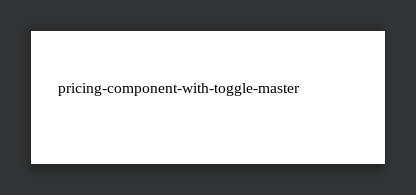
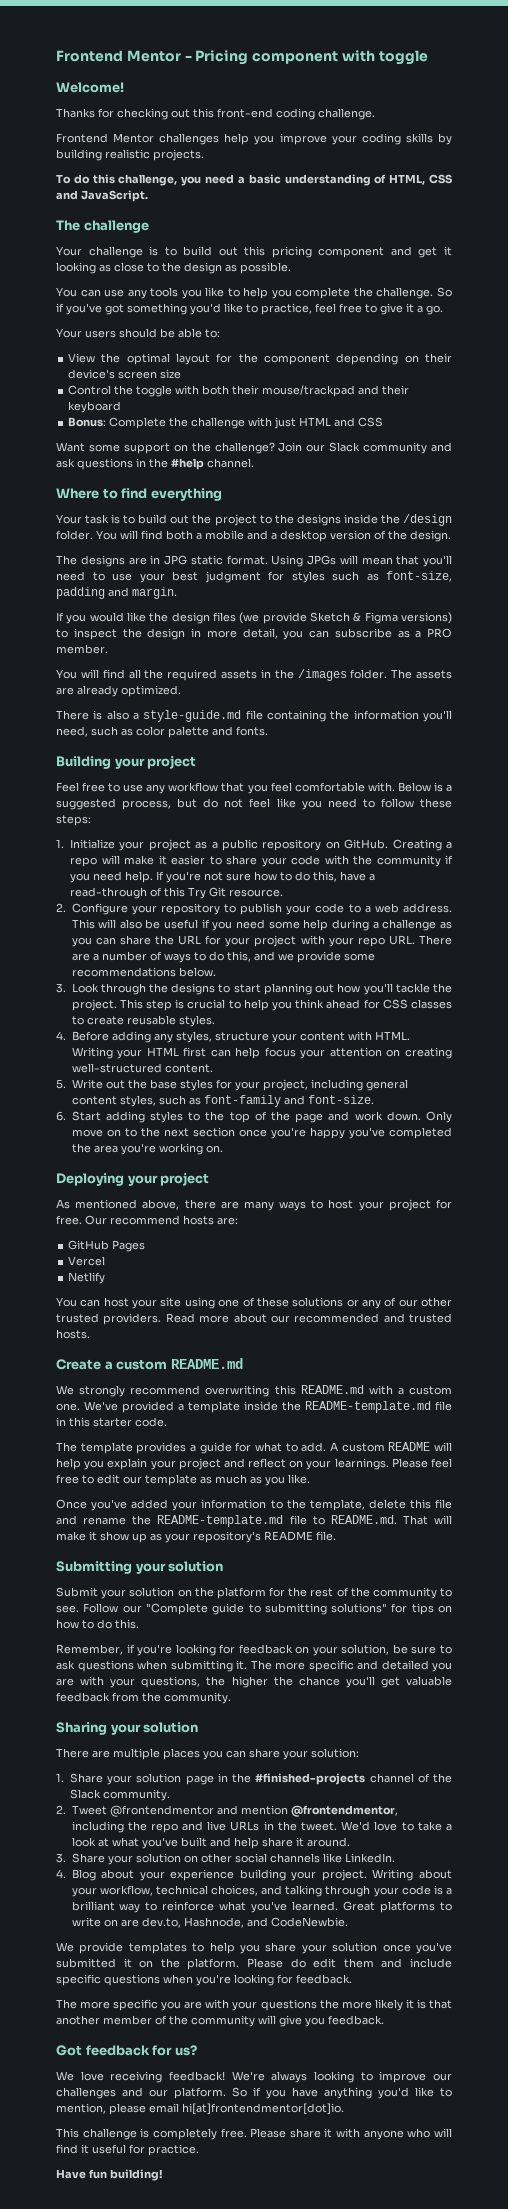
- pricing-component-with-toggle-master
+ Frontend Mentor - Pricing component with toggle
+ Welcome!
+ Thanks for checking out this front-end coding challenge.
+ Frontend Mentor challenges help you improve your coding skills by building realistic projects.
+ To do this challenge, you need a basic understanding of HTML, CSS and JavaScript.
+ The challenge
+ Your challenge is to build out this pricing component and get it looking as close to the design as possible.
+ You can use any tools you like to help you complete the challenge. So if you've got something you'd like to practice, feel free to give it a go.
+ Your users should be able to:
+ View the optimal layout for the component depending on their device's screen size
+ Control the toggle with both their mouse/trackpad and their keyboard
+ Bonus: Complete the challenge with just HTML and CSS
+ Want some support on the challenge? Join our Slack community and ask questions in the #help channel.
+ Where to find everything
+ Your task is to build out the project to the designs inside the /design folder. You will find both a mobile and a desktop version of the design.
+ The designs are in JPG static format. Using JPGs will mean that you'll need to use your best judgment for styles such as font-size, padding and margin.
+ If you would like the design files (we provide Sketch & Figma versions) to inspect the design in more detail, you can subscribe as a PRO member.
+ You will find all the required assets in the /images folder. The assets are already optimized.
+ There is also a style-guide.md file containing the information you'll need, such as color palette and fonts.
+ Building your project
+ Feel free to use any workflow that you feel comfortable with. Below is a suggested process, but do not feel like you need to follow these steps:
+ 1. Initialize your project as a public repository on GitHub. Creating a repo will make it easier to share your code with the community if you need help. If you're not sure how to do this, have a read-through of this Try Git resource.
+ 2. Configure your repository to publish your code to a web address. This will also be useful if you need some help during a challenge as you can share the URL for your project with your repo URL. There are a number of ways to do this, and we provide some recommendations below.
+ 3. Look through the designs to start planning out how you'll tackle the project. This step is crucial to help you think ahead for CSS classes to create reusable styles.
+ 4. Before adding any styles, structure your content with HTML. Writing your HTML first can help focus your attention on creating well-structured content.
+ 5. Write out the base styles for your project, including general content styles, such as font-family and font-size.
+ 6. Start adding styles to the top of the page and work down. Only move on to the next section once you're happy you've completed the area you're working on.
+ Deploying your project
+ As mentioned above, there are many ways to host your project for free. Our recommend hosts are:
+ GitHub Pages
+ Vercel
+ Netlify
+ You can host your site using one of these solutions or any of our other trusted providers. Read more about our recommended and trusted hosts.
+ Create a custom README.md
+ We strongly recommend overwriting this README.md with a custom one. We've provided a template inside the README-template.md file in this starter code.
+ The template provides a guide for what to add. A custom README will help you explain your project and reflect on your learnings. Please feel free to edit our template as much as you like.
+ Once you've added your information to the template, delete this file and rename the README-template.md file to README.md. That will make it show up as your repository's README file.
+ Submitting your solution
+ Submit your solution on the platform for the rest of the community to see. Follow our "Complete guide to submitting solutions" for tips on how to do this.
+ Remember, if you're looking for feedback on your solution, be sure to ask questions when submitting it. The more specific and detailed you are with your questions, the higher the chance you'll get valuable feedback from the community.
+ Sharing your solution
+ There are multiple places you can share your solution:
+ 1. Share your solution page in the #finished-projects channel of the Slack community.
+ 2. Tweet @frontendmentor and mention @frontendmentor, including the repo and live URLs in the tweet. We'd love to take a look at what you've built and help share it around.
+ 3. Share your solution on other social channels like LinkedIn.
+ 4. Blog about your experience building your project. Writing about your workflow, technical choices, and talking through your code is a brilliant way to reinforce what you've learned. Great platforms to write on are dev.to, Hashnode, and CodeNewbie.
+ We provide templates to help you share your solution once you've submitted it on the platform. Please do edit them and include specific questions when you're looking for feedback.
+ The more specific you are with your questions the more likely it is that another member of the community will give you feedback.
+ Got feedback for us?
+ We love receiving feedback! We're always looking to improve our challenges and our platform. So if you have anything you'd like to mention, please email hi[at]frontendmentor[dot]io.
+ This challenge is completely free. Please share it with anyone who will find it useful for practice.
+ Have fun building!

